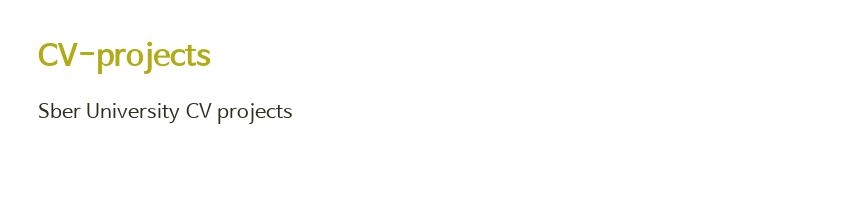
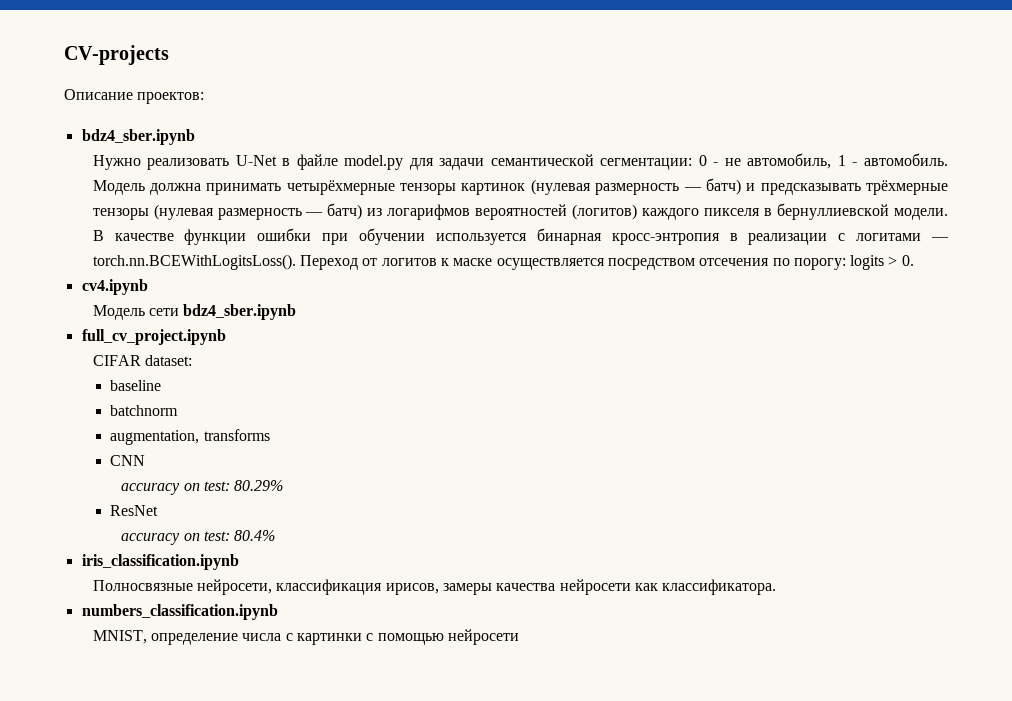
- Sber University CV projects
+ Описание проектов:
+ bdz4_sber.ipynb
+ Нужно реализовать U-Net в файле model.py для задачи семантической сегментации: 0 - не автомобиль, 1 - автомобиль. Модель должна принимать четырёхмерные тензоры картинок (нулевая размерность — батч) и предсказывать трёхмерные тензоры (нулевая размерность — батч) из логарифмов вероятностей (логитов) каждого пикселя в бернуллиевской модели. В качестве функции ошибки при обучении используется бинарная кросс-энтропия в реализации с логитами — torch.nn.BCEWithLogitsLoss(). Переход от логитов к маске осуществляется посредством отсечения по порогу: logits > 0.
+ cv4.ipynb
+ Модель сети bdz4_sber.ipynb
+ full_cv_project.ipynb
+ CIFAR dataset:
+ baseline
+ batchnorm
+ augmentation, transforms
+ CNN
+ accuracy on test: 80.29%
+ ResNet
+ accuracy on test: 80.4%
+ iris_classification.ipynb
+ Полносвязные нейросети, классификация ирисов, замеры качества нейросети как классификатора.
+ numbers_classification.ipynb
+ MNIST, определение числа с картинки с помощью нейросети

